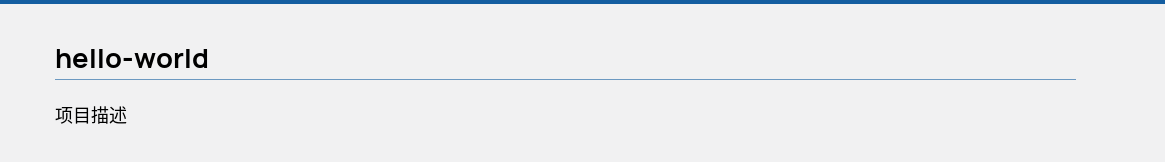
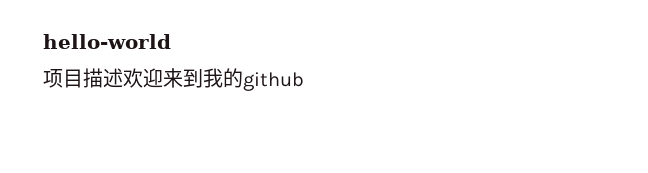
- 项目描述
+ 项目描述欢迎来到我的github

